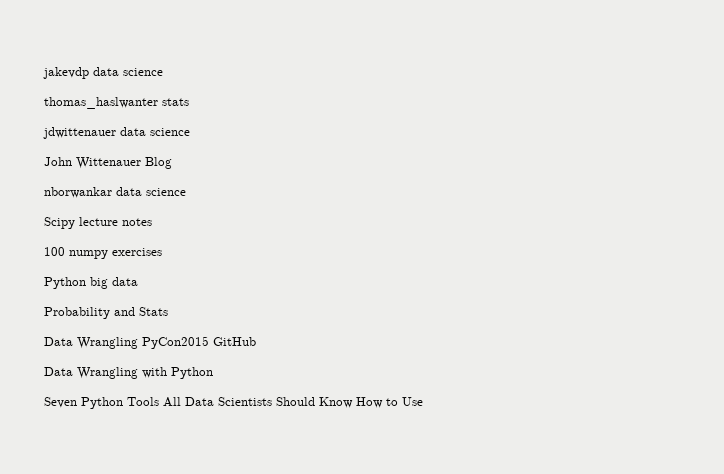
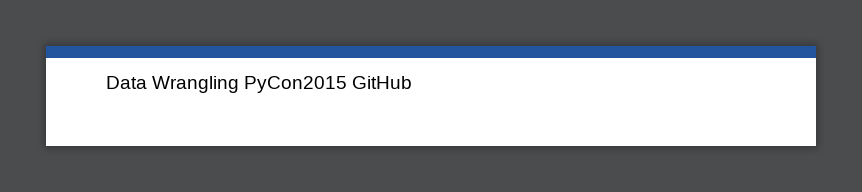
- jakevdp data science
- thomas_haslwanter stats
- jdwittenauer data science
- John Wittenauer Blog
- nborwankar data science
- Scipy lecture notes
- 100 numpy exercises
- Python big data
- Probability and Stats
  Data Wrangling PyCon2015 GitHub
- Data Wrangling with Python
- Seven Python Tools All Data Scientists Should Know How to Use

